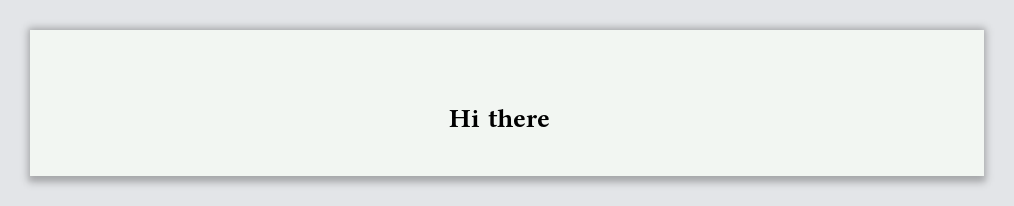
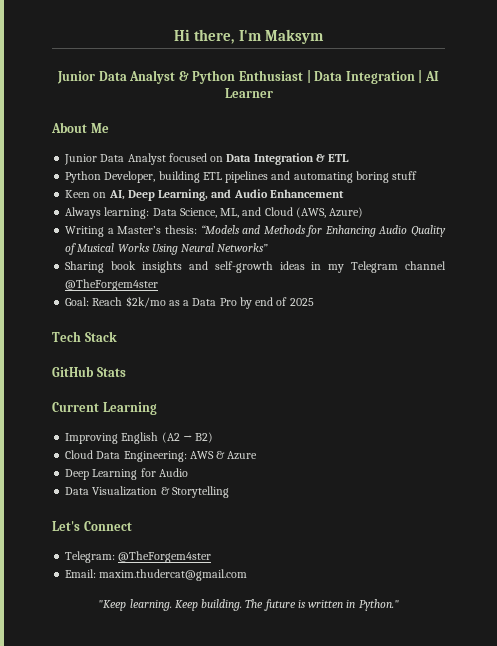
- Hi there
+ Hi there, I'm Maksym
+ Junior Data Analyst & Python Enthusiast | Data Integration | AI Learner
+ About Me
+ Junior Data Analyst focused on Data Integration & ETL
+ Python Developer, building ETL pipelines and automating boring stuff
+ Keen on AI, Deep Learning, and Audio Enhancement
+ Always learning: Data Science, ML, and Cloud (AWS, Azure)
+ Writing a Master’s thesis: “Models and Methods for Enhancing Audio Quality of Musical Works Using Neural Networks”
+ Sharing book insights and self-growth ideas in my Telegram channel @TheForgem4ster
+ Goal: Reach $2k/mo as a Data Pro by end of 2025
+ Tech Stack
+ GitHub Stats
+ Current Learning
+ Improving English (A2 → B2)
+ Cloud Data Engineering: AWS & Azure
+ Deep Learning for Audio
+ Data Visualization & Storytelling
+ Let's Connect
+ Telegram: @TheForgem4ster
+ Email: maxim.thudercat@gmail.com
+ "Keep learning. Keep building. The future is written in Python."

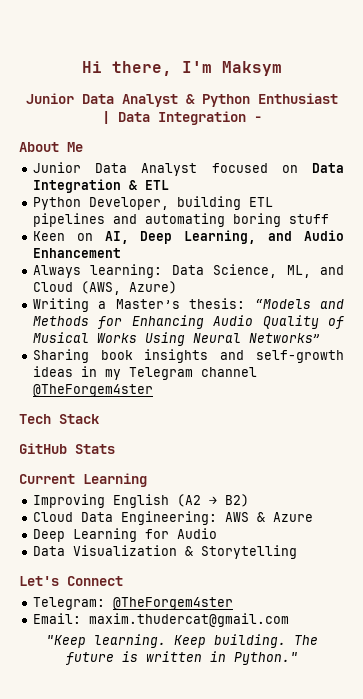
- Junior Data Analyst & Python Enthusiast | Data Integration | AI Learner
+ Junior Data Analyst & Python Enthusiast | Data Integration -
- Goal: Reach $2k/mo as a Data Pro by end of 2025

